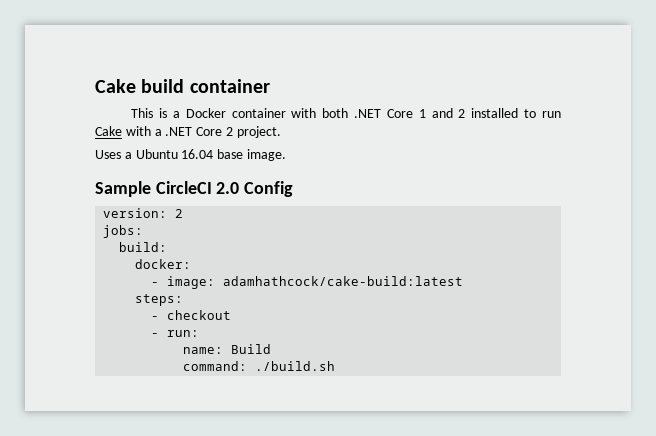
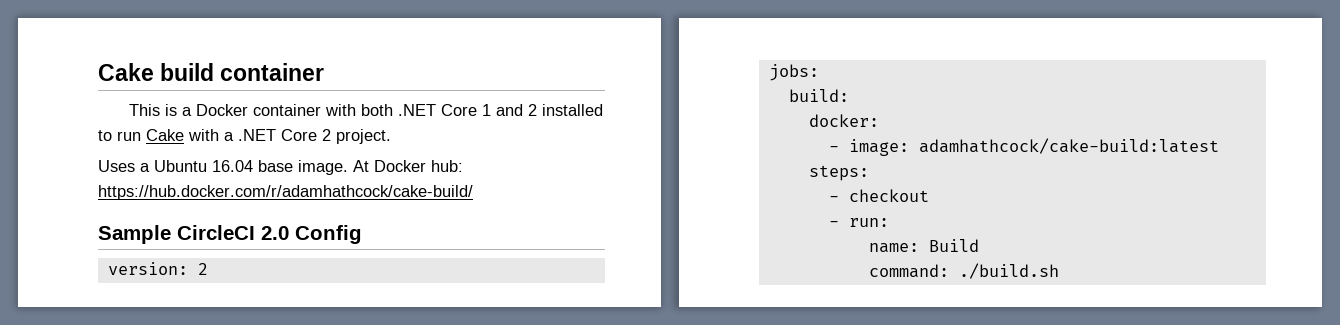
+ At Docker hub: https://hub.docker.com/r/adamhathcock/cake-build/

